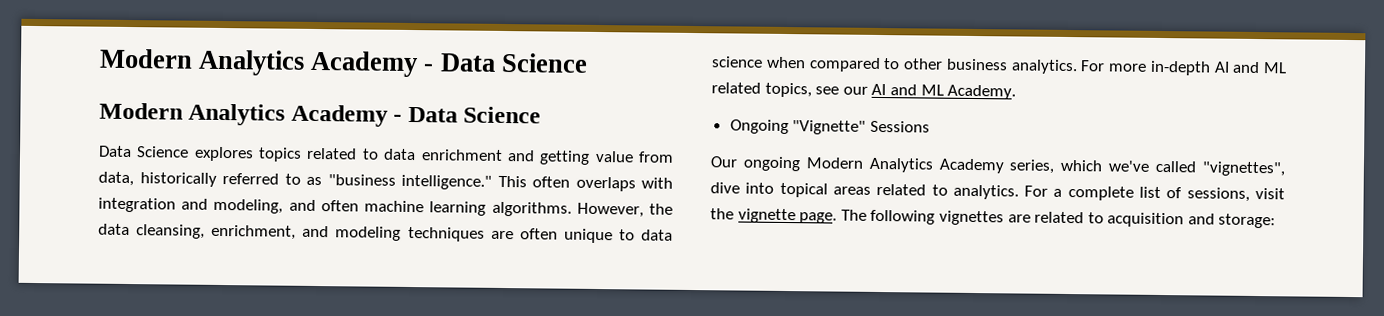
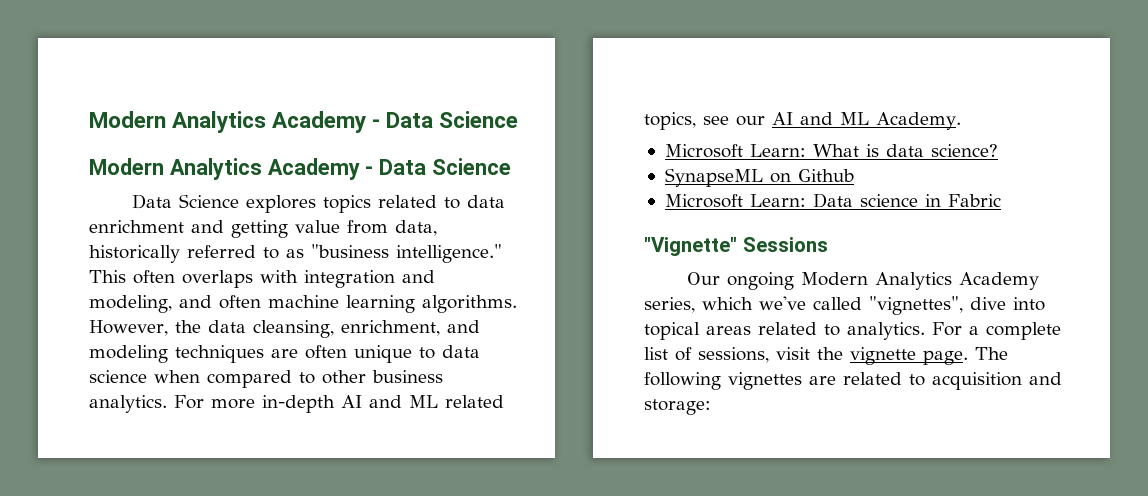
- Ongoing "Vignette" Sessions
+ Microsoft Learn: What is data science?
+ SynapseML on Github
+ Microsoft Learn: Data science in Fabric
+ "Vignette" Sessions

